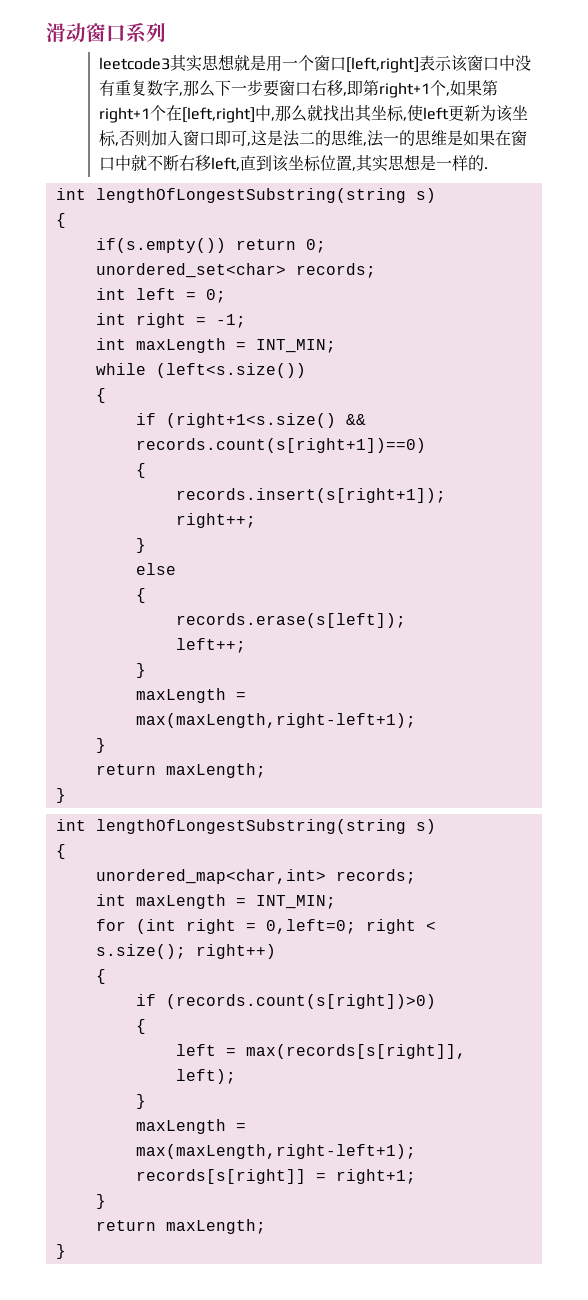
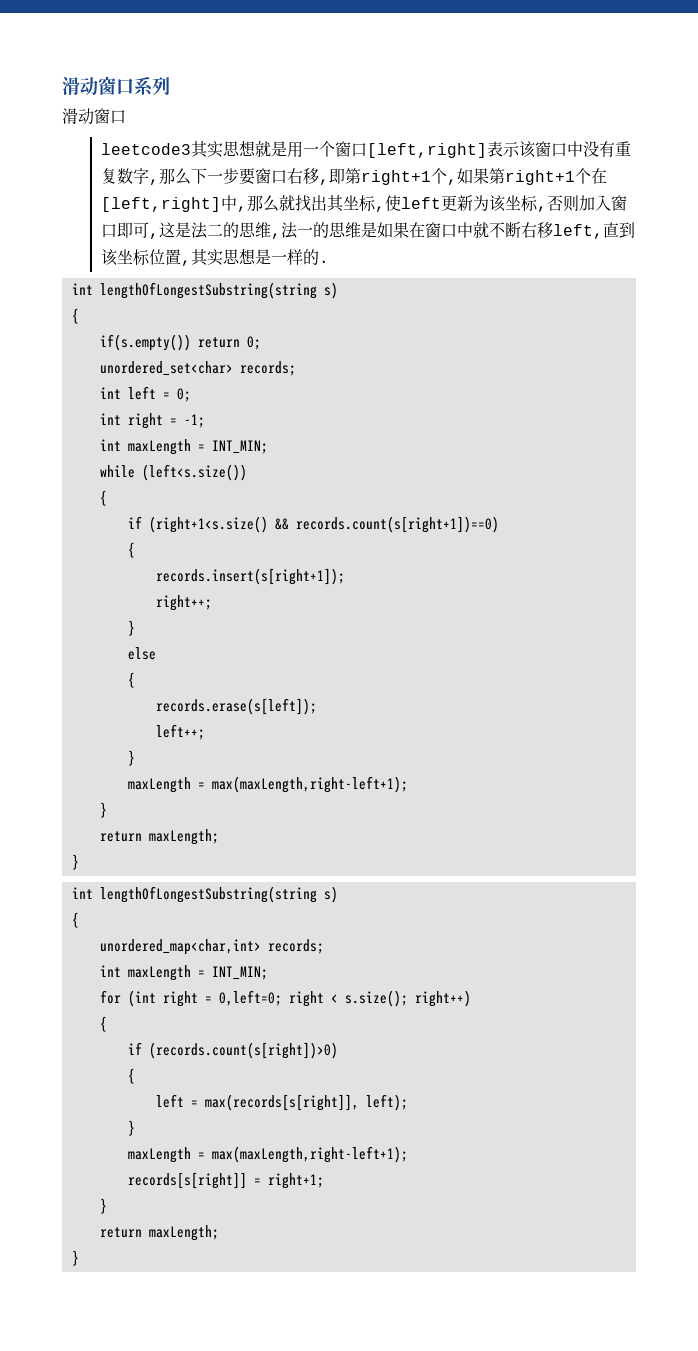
  滑动窗口系列
+ 滑动窗口

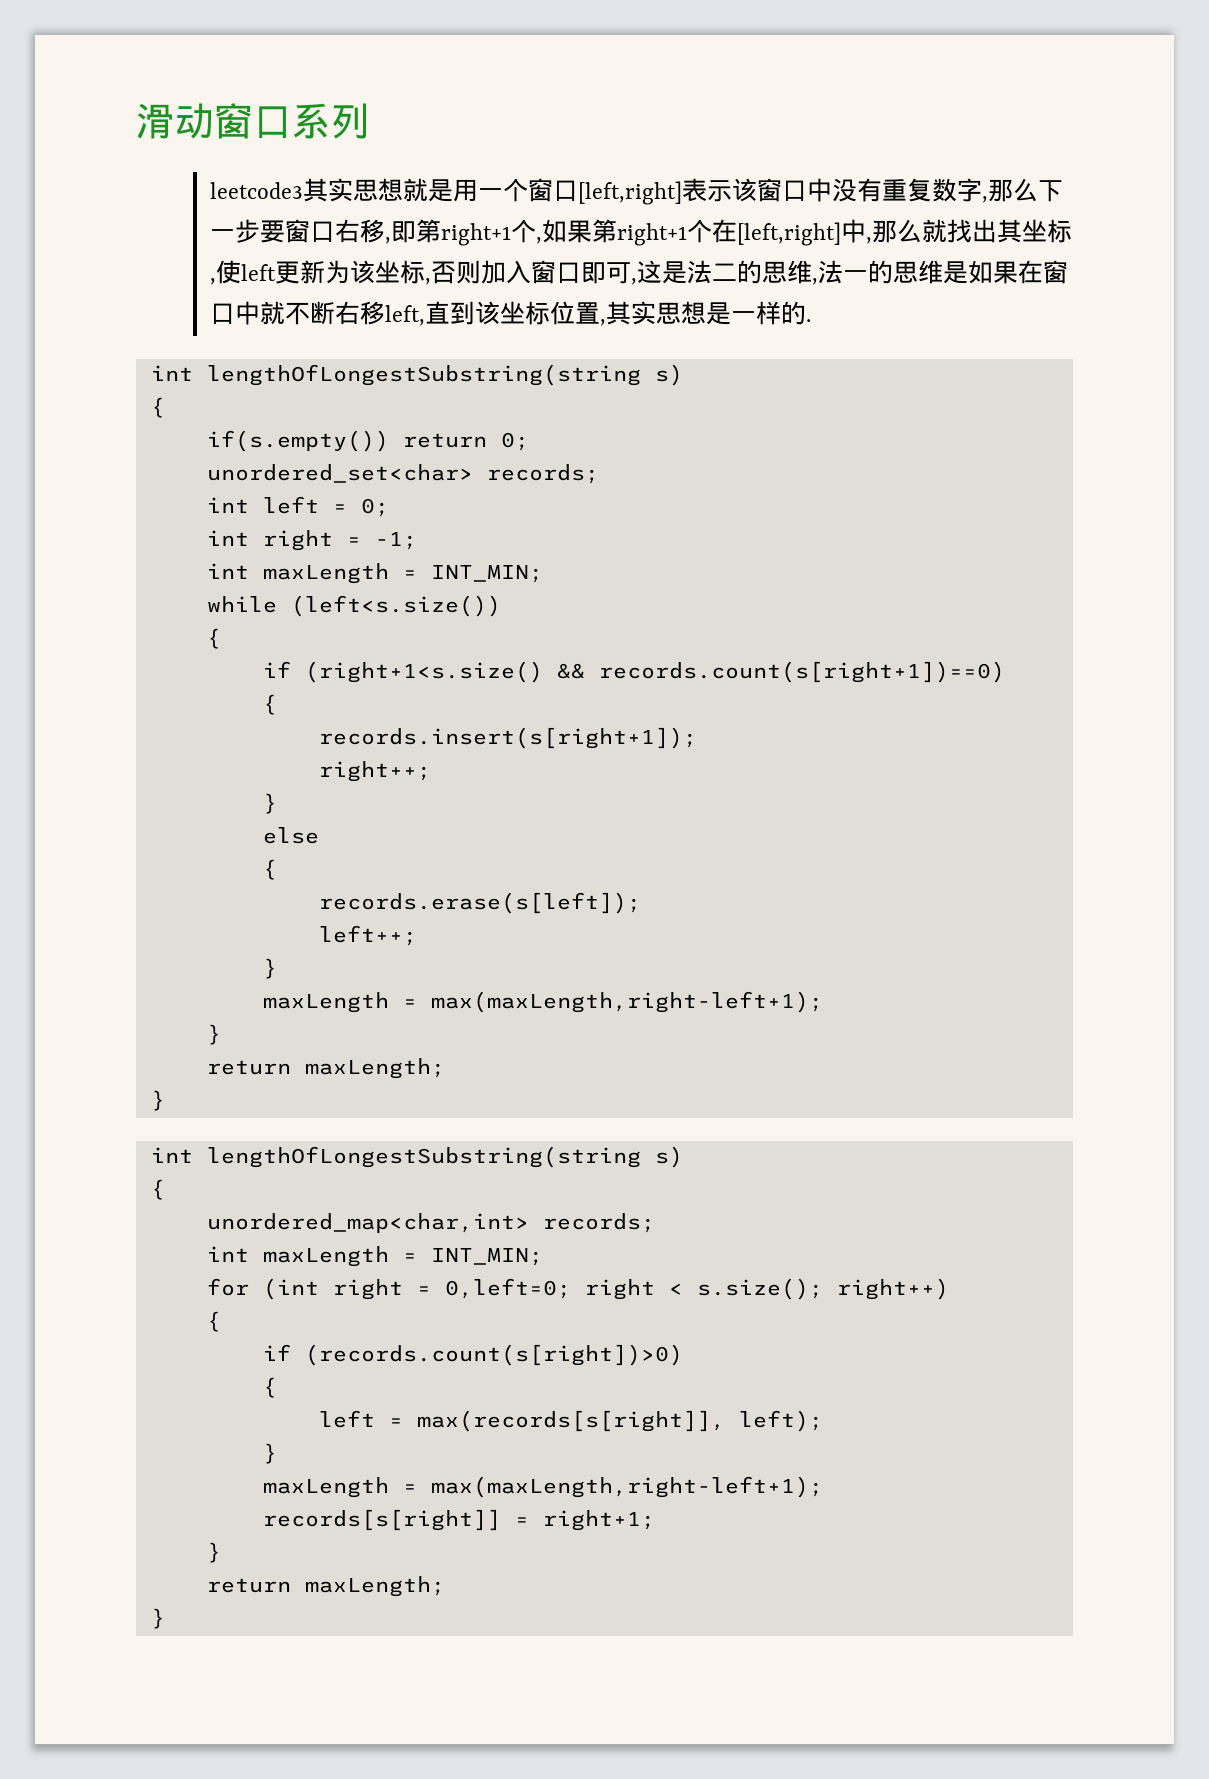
  滑动窗口系列
- 滑动窗口

